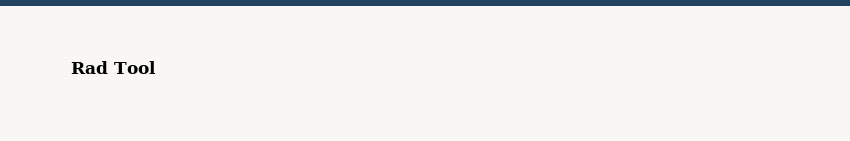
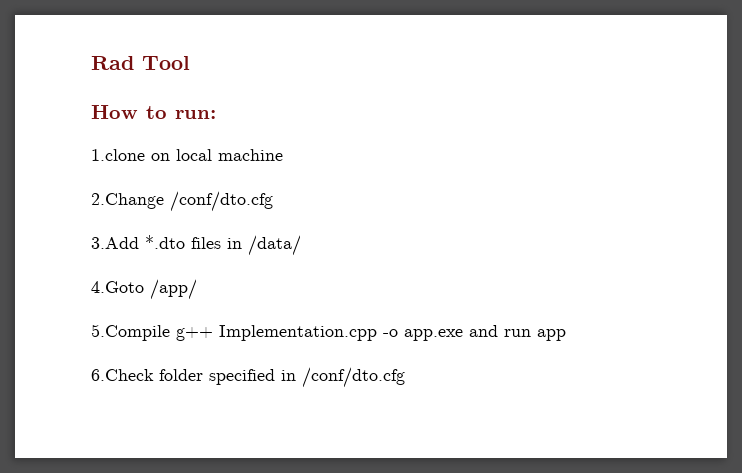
+ How to run:
+ 1.clone on local machine
+ 2.Change /conf/dto.cfg
+ 3.Add *.dto files in /data/
+ 4.Goto /app/
+ 5.Compile g++ Implementation.cpp -o app.exe and run app
+ 6.Check folder specified in /conf/dto.cfg

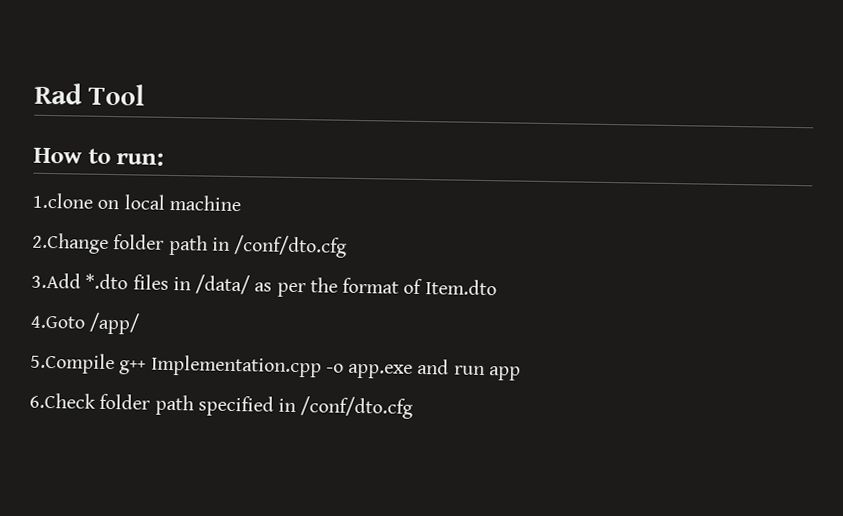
- 2.Change /conf/dto.cfg
+ 2.Change folder path in /conf/dto.cfg
- 3.Add *.dto files in /data/
+ 3.Add *.dto files in /data/ as per the format of Item.dto
- 6.Check folder specified in /conf/dto.cfg
+ 6.Check folder path specified in /conf/dto.cfg

